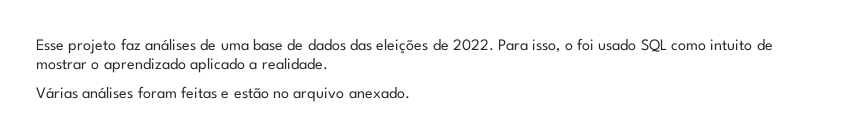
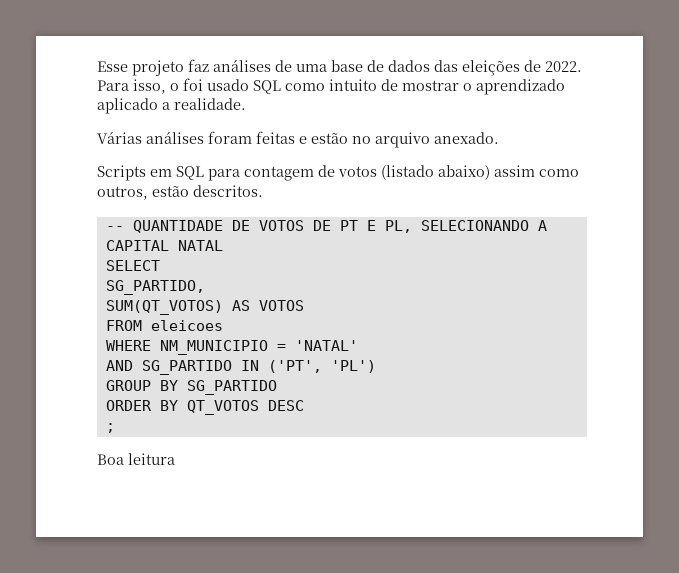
+ Scripts em SQL para contagem de votos (listado abaixo) assim como outros, estão descritos.
+ -- QUANTIDADE DE VOTOS DE PT E PL, SELECIONANDO A CAPITAL NATAL
+ SELECT
+ SG_PARTIDO,
+ SUM(QT_VOTOS) AS VOTOS
+ FROM eleicoes
+ WHERE NM_MUNICIPIO = 'NATAL'
+ AND SG_PARTIDO IN ('PT', 'PL')
+ GROUP BY SG_PARTIDO
+ ORDER BY QT_VOTOS DESC
+ ;
+ Boa leitura

